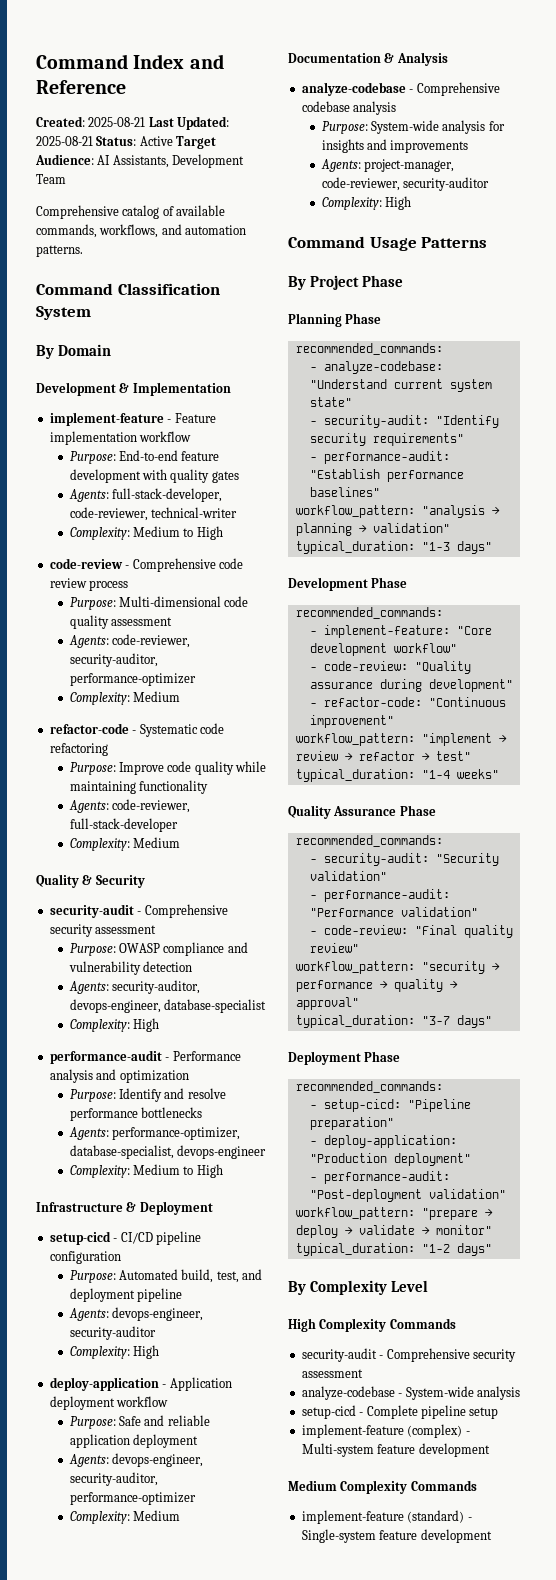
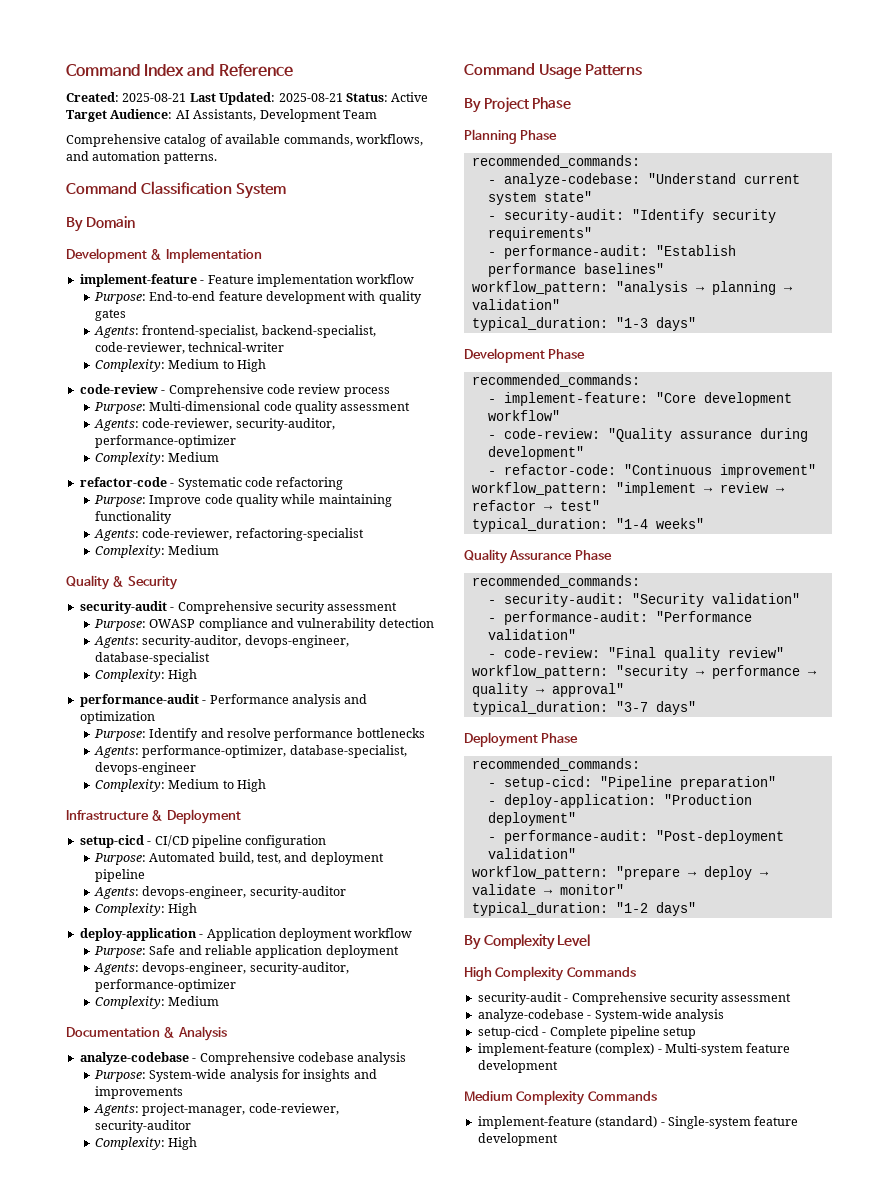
- Agents: full-stack-developer, code-reviewer, technical-writer
+ Agents: frontend-specialist, backend-specialist, code-reviewer, technical-writer
- Agents: code-reviewer, full-stack-developer
+ Agents: code-reviewer, refactoring-specialist

